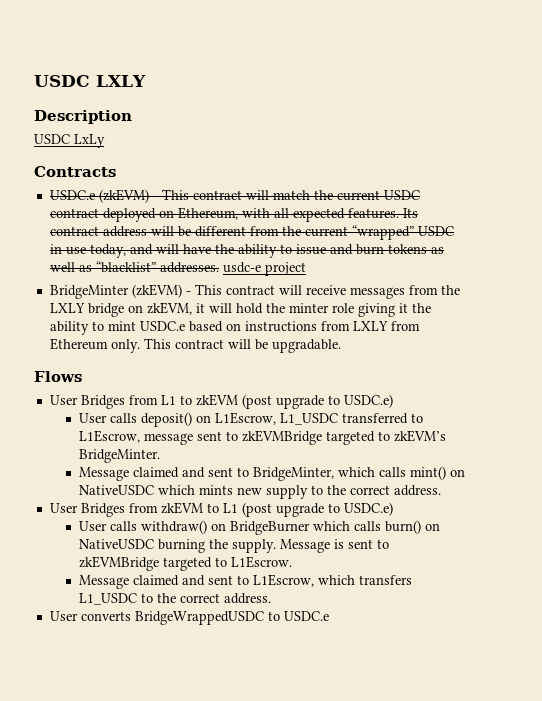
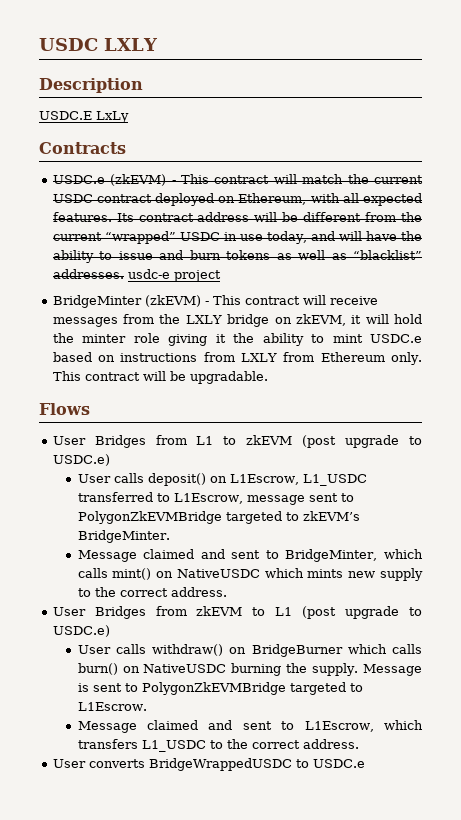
- USDC LxLy
+ USDC.E LxLy
- User calls deposit() on L1Escrow, L1_USDC transferred to L1Escrow, message sent to zkEVMBridge targeted to zkEVM’s BridgeMinter.
+ User calls deposit() on L1Escrow, L1_USDC transferred to L1Escrow, message sent to PolygonZkEVMBridge targeted to zkEVM’s BridgeMinter.
- Message is sent to zkEVMBridge targeted to L1Escrow.
+ Message is sent to PolygonZkEVMBridge targeted to L1Escrow.

